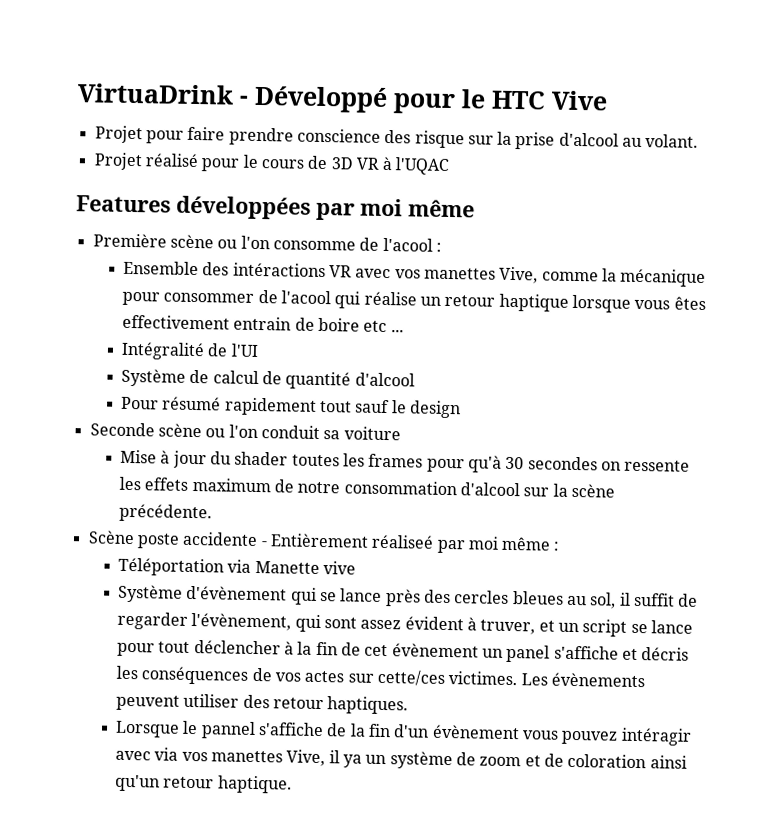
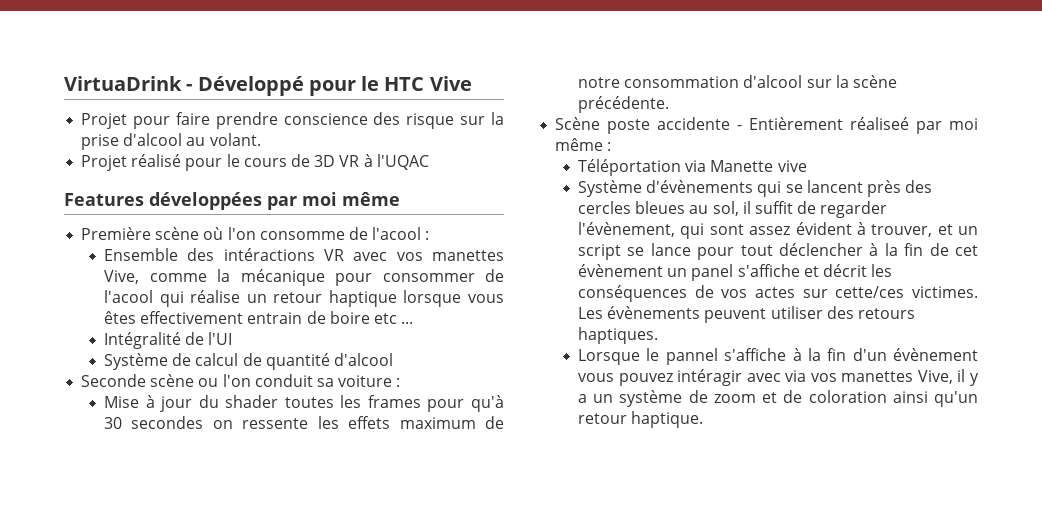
- Première scène ou l'on consomme de l'acool :
+ Première scène où l'on consomme de l'acool :
- Pour résumé rapidement tout sauf le design
- Seconde scène ou l'on conduit sa voiture
+ Seconde scène ou l'on conduit sa voiture :
- Système d'évènement qui se lance près des cercles bleues au sol, il suffit de regarder l'évènement, qui sont assez évident à truver, et un script se lance pour tout déclencher à la fin de cet évènement un panel s'affiche et décris les conséquences de vos actes sur cette/ces victimes.
+ Système d'évènements qui se lancent près des cercles bleues au sol, il suffit de regarder l'évènement, qui sont assez évident à trouver, et un script se lance pour tout déclencher à la fin de cet évènement un panel s'affiche et décrit les conséquences de vos actes sur cette/ces victimes.
- Les évènements peuvent utiliser des retour haptiques.
+ Les évènements peuvent utiliser des retours haptiques.
- Lorsque le pannel s'affiche de la fin d'un évènement vous pouvez intéragir avec via vos manettes Vive, il ya un système de zoom et de coloration ainsi qu'un retour haptique.
+ Lorsque le pannel s'affiche à la fin d'un évènement vous pouvez intéragir avec via vos manettes Vive, il y a un système de zoom et de coloration ainsi qu'un retour haptique.

